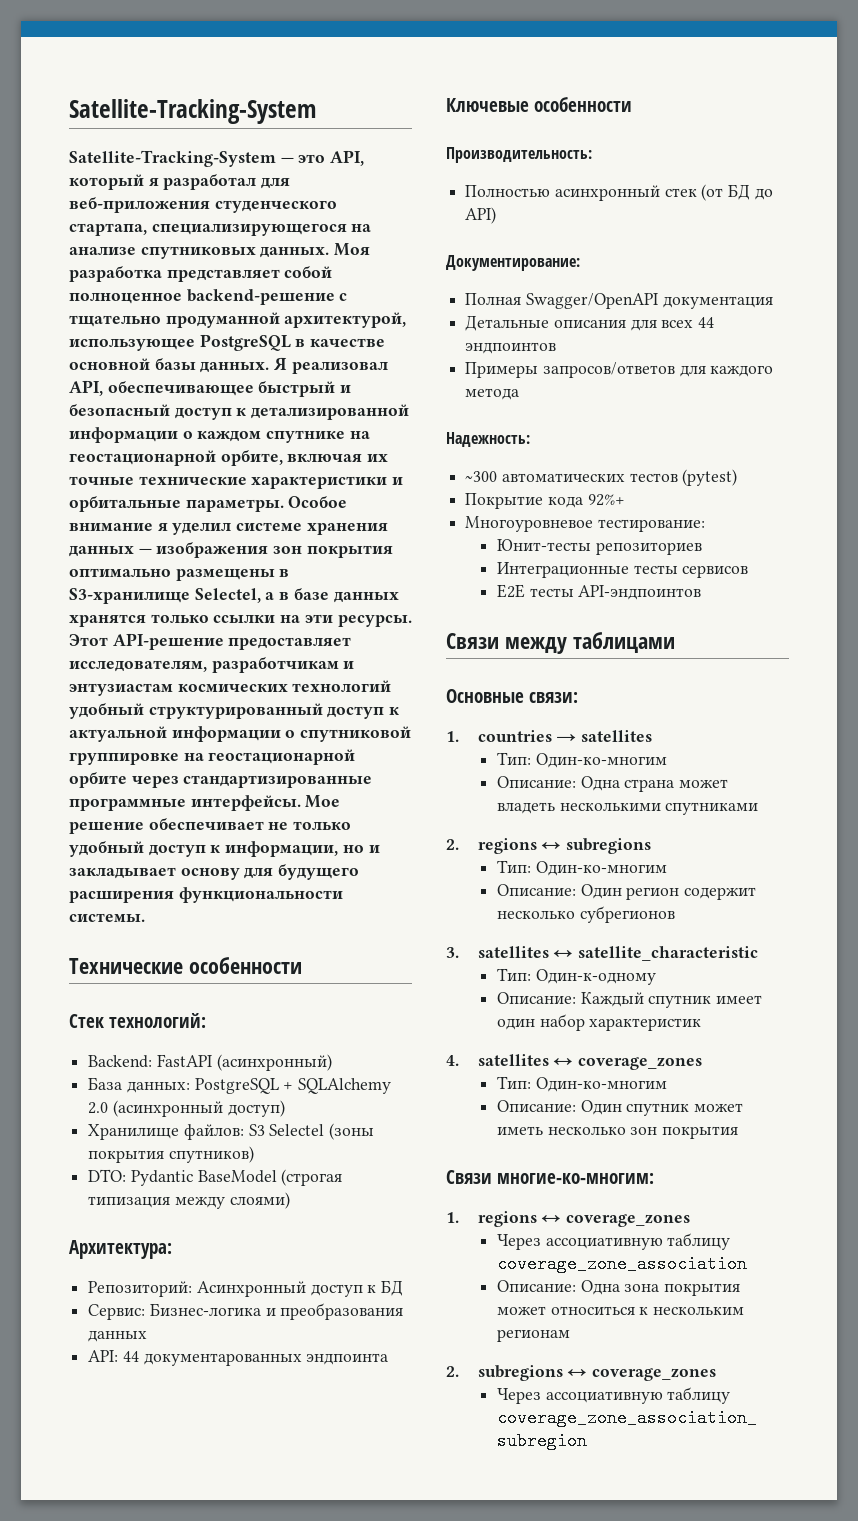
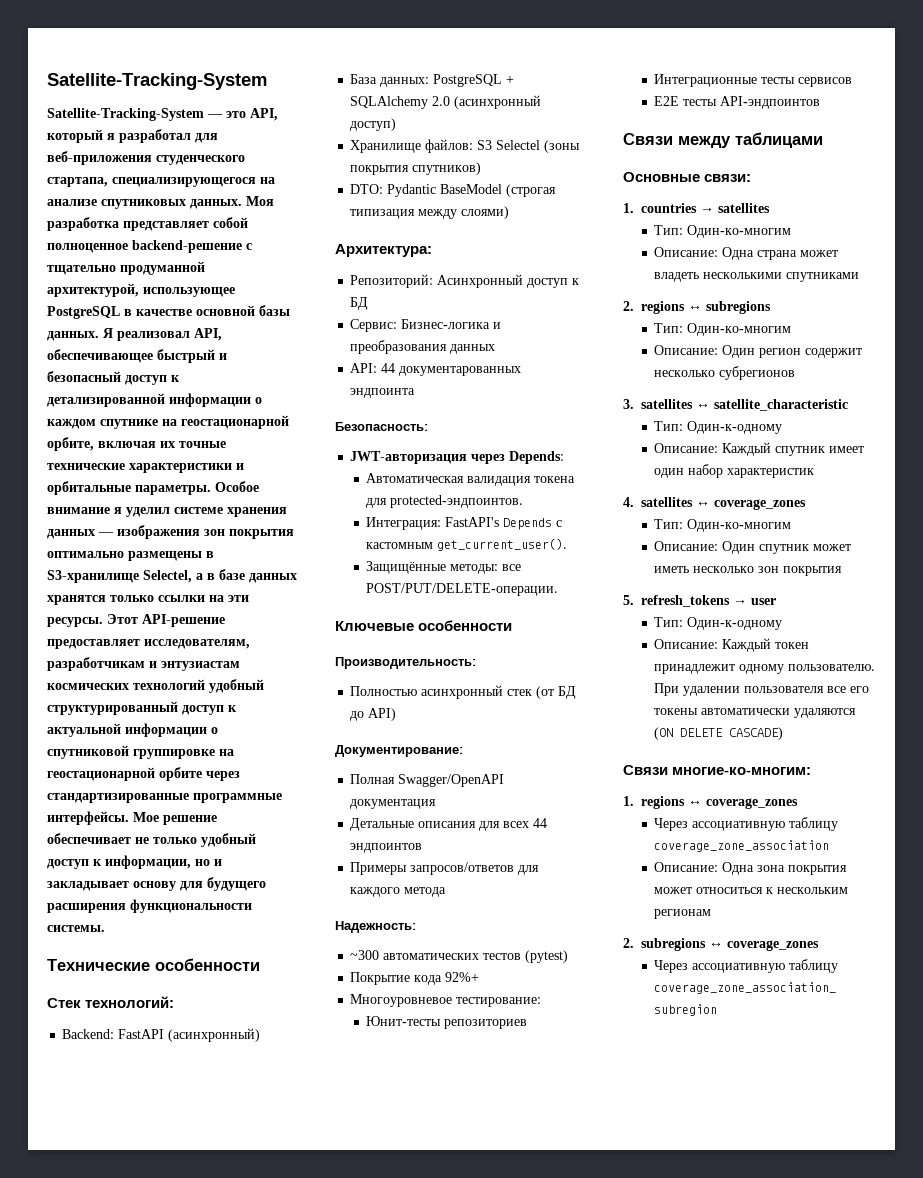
+ Безопасность:
+ JWT-авторизация через Depends:
+ Автоматическая валидация токена для protected-эндпоинтов.
+ Интеграция: FastAPI's Depends с кастомным get_current_user().
+ Защищённые методы: все POST/PUT/DELETE-операции.
+ 5. refresh_tokens → user
+ Тип: Один-к-одному
+ Описание: Каждый токен принадлежит одному пользователю. При удалении пользователя все его токены автоматически удаляются (ON DELETE CASCADE)

